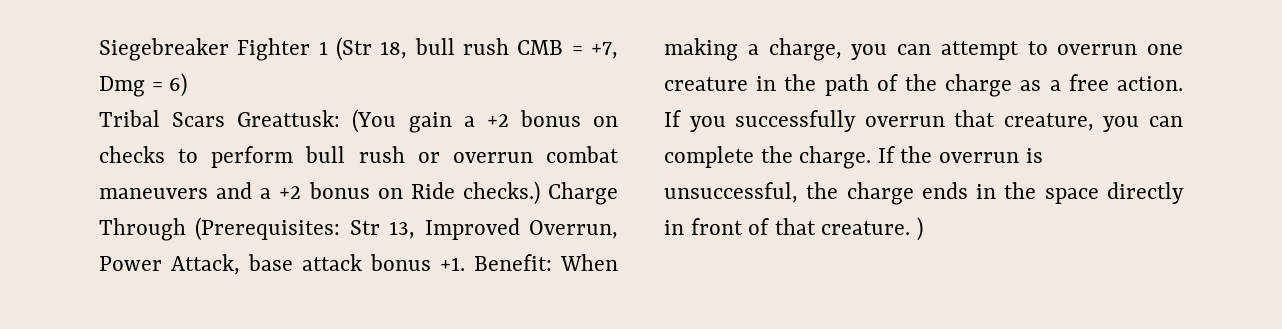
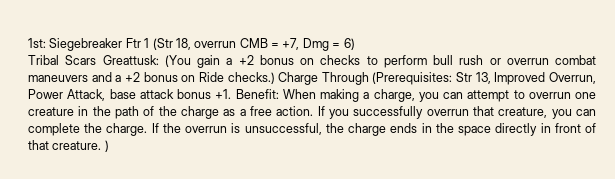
- Siegebreaker Fighter 1 (Str 18, bull rush CMB = +7, Dmg = 6)
+ 1st: Siegebreaker Ftr 1 (Str 18, overrun CMB = +7, Dmg = 6)

